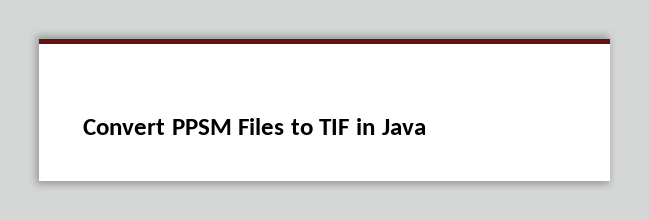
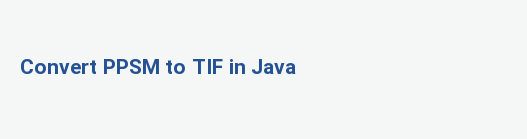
- Convert PPSM Files to TIF in Java
+ Convert PPSM to TIF in Java

